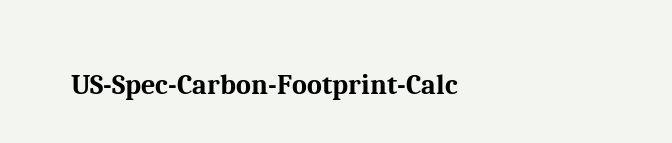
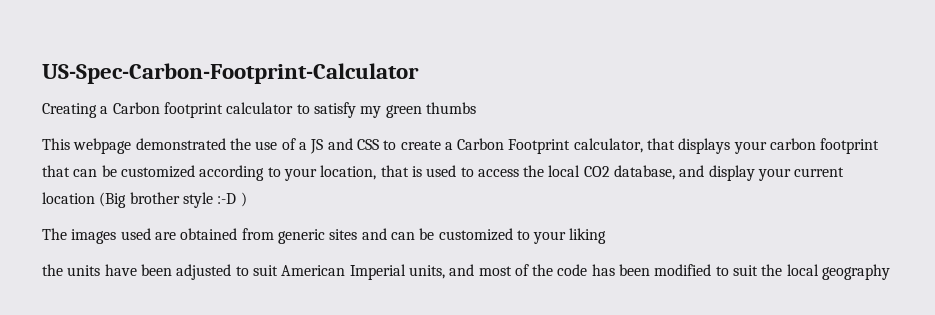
- US-Spec-Carbon-Footprint-Calc
+ US-Spec-Carbon-Footprint-Calculator
+ Creating a Carbon footprint calculator to satisfy my green thumbs
+ This webpage demonstrated the use of a JS and CSS to create a Carbon Footprint calculator, that displays your carbon footprint that can be customized according to your location, that is used to access the local CO2 database, and display your current location (Big brother style :-D )
+ The images used are obtained from generic sites and can be customized to your liking
+ the units have been adjusted to suit American Imperial units, and most of the code has been modified to suit the local geography

